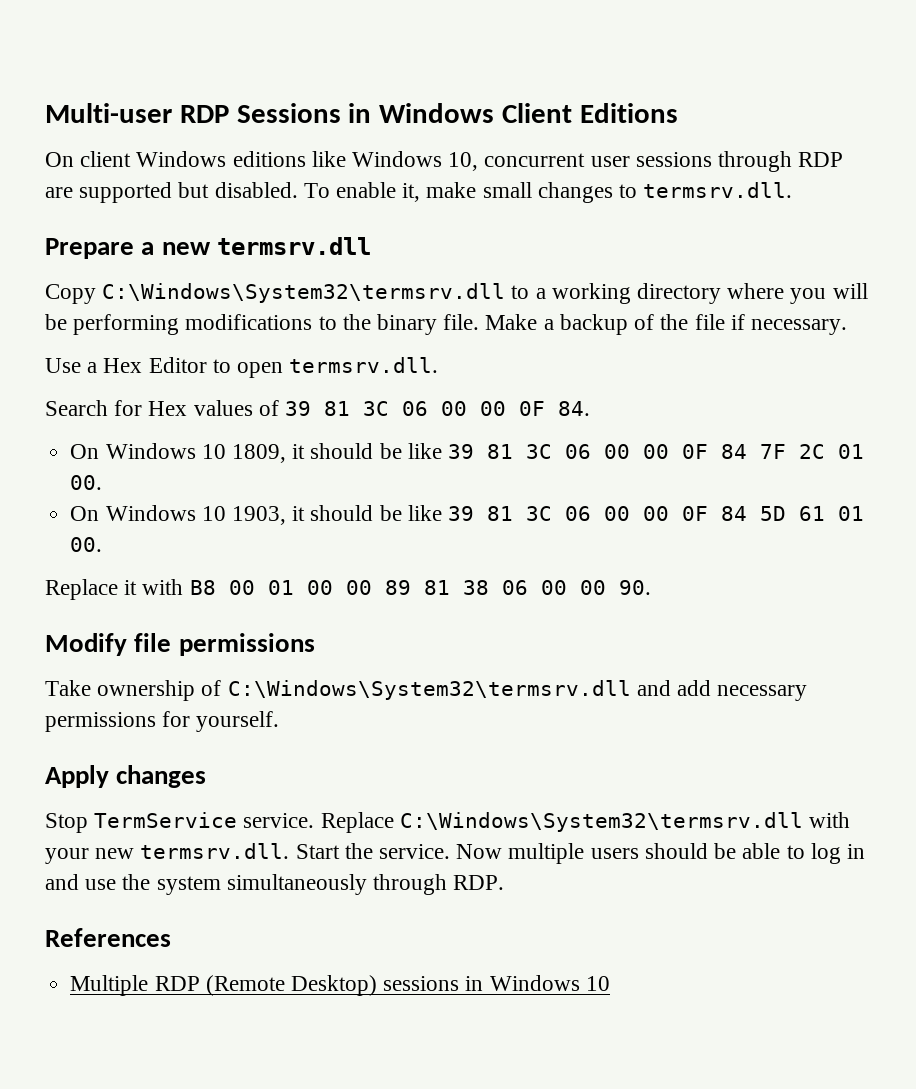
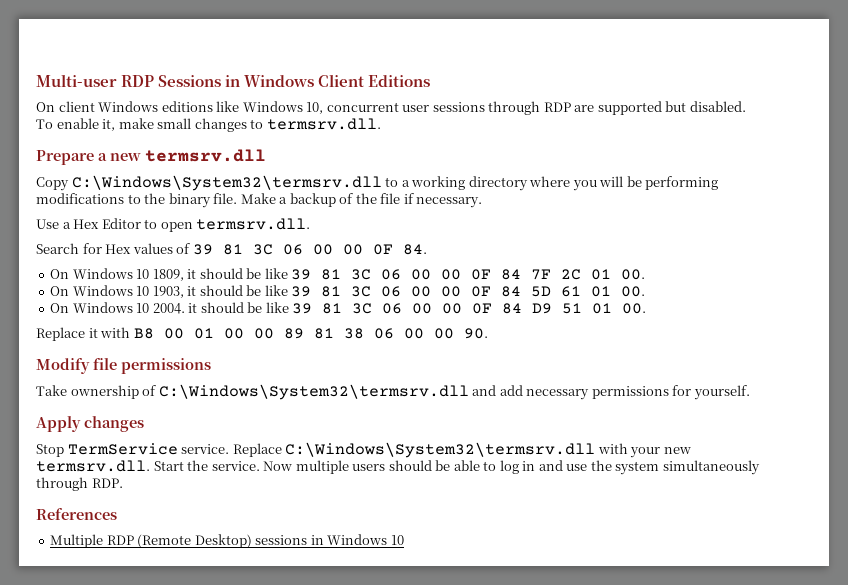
+ On Windows 10 2004. it should be like 39 81 3C 06 00 00 0F 84 D9 51 01 00.

